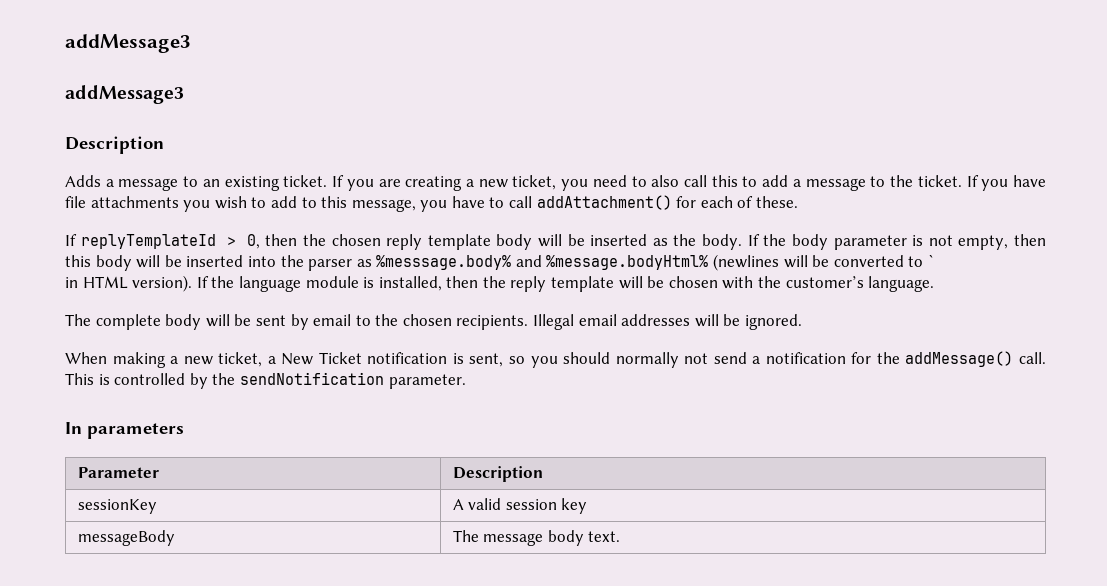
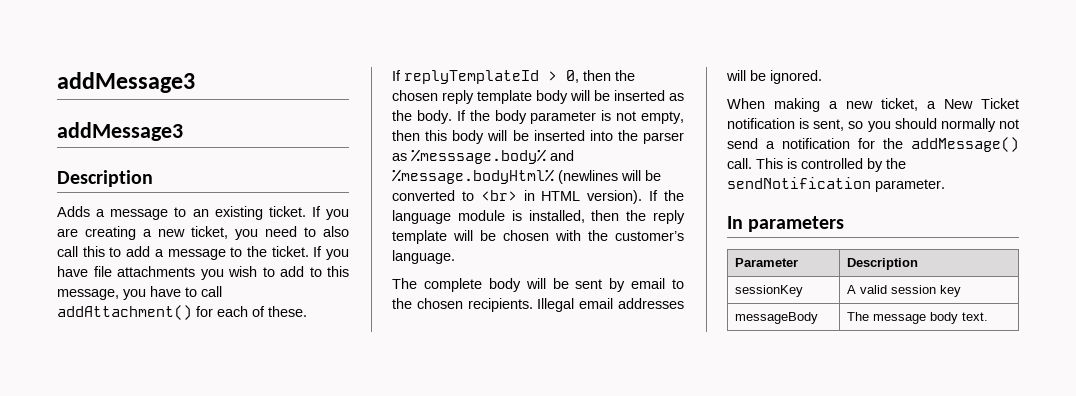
- If the body parameter is not empty, then this body will be inserted into the parser as %messsage.body% and %message.bodyHtml% (newlines will be converted to `
- in HTML version).
+ If the body parameter is not empty, then this body will be inserted into the parser as %messsage.body% and %message.bodyHtml% (newlines will be converted to <br> in HTML version).

